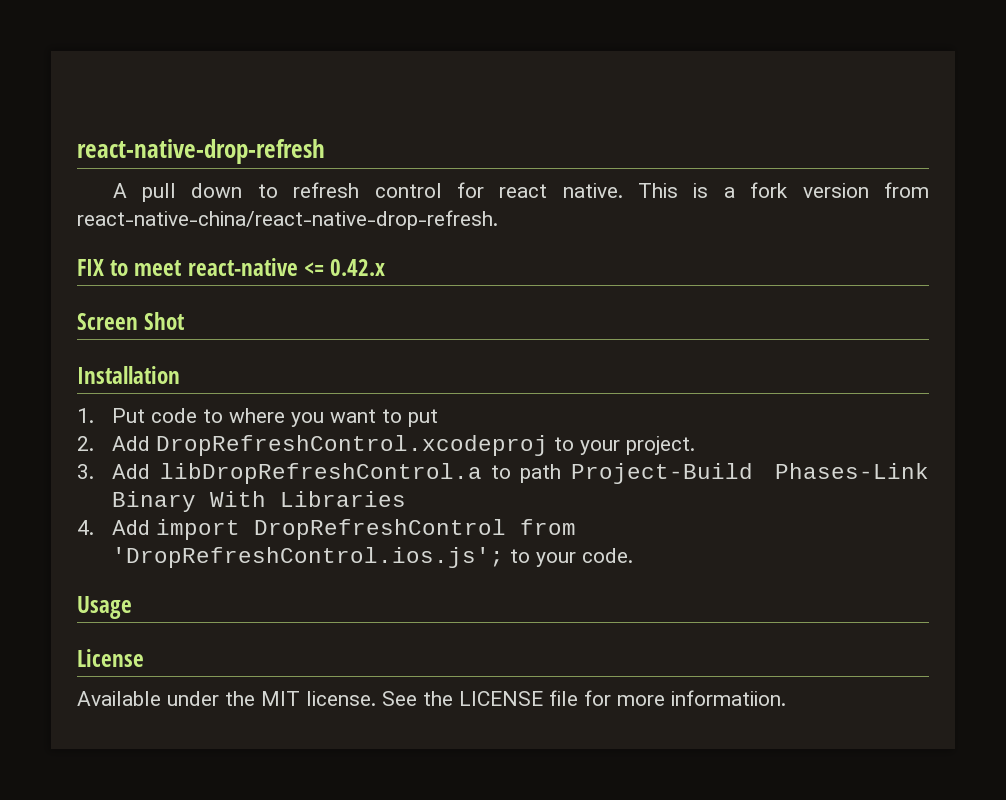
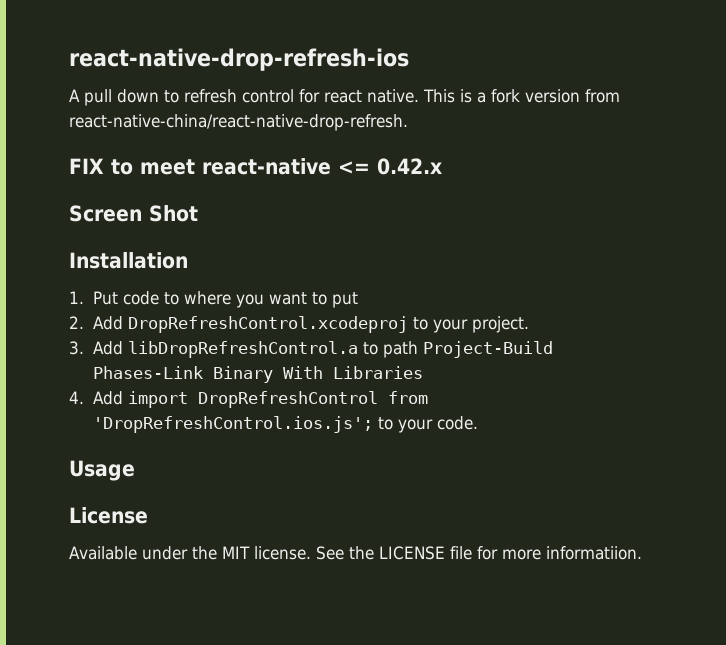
- react-native-drop-refresh
+ react-native-drop-refresh-ios

